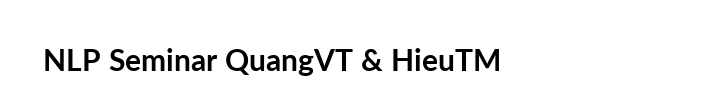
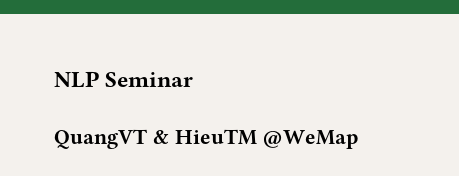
- NLP Seminar QuangVT & HieuTM
+ NLP Seminar
+ QuangVT & HieuTM @WeMap

